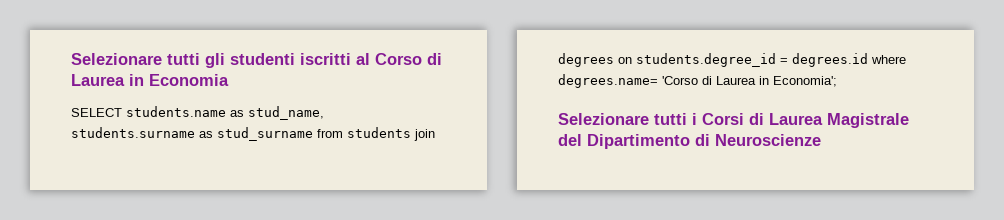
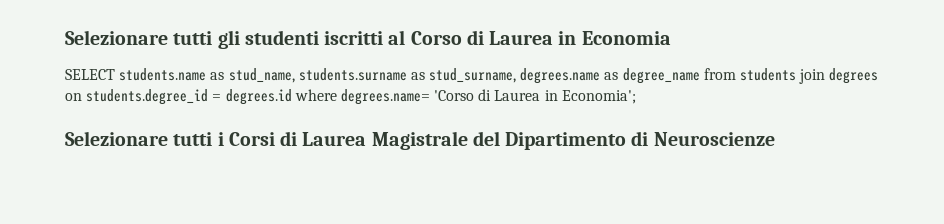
- SELECT students.name as stud_name, students.surname as stud_surname from students join degrees on students.degree_id = degrees.id where degrees.name= 'Corso di Laurea in Economia';
+ SELECT students.name as stud_name, students.surname as stud_surname, degrees.name as degree_name from students join degrees on students.degree_id = degrees.id where degrees.name= 'Corso di Laurea in Economia';

